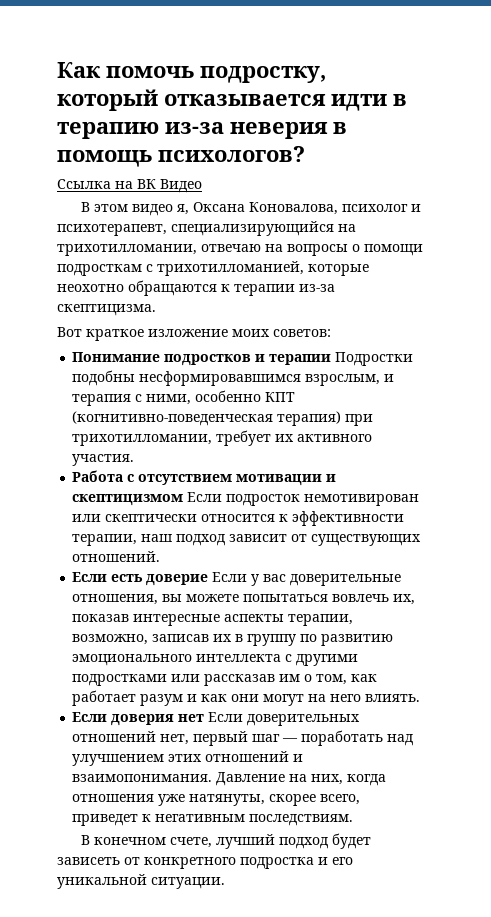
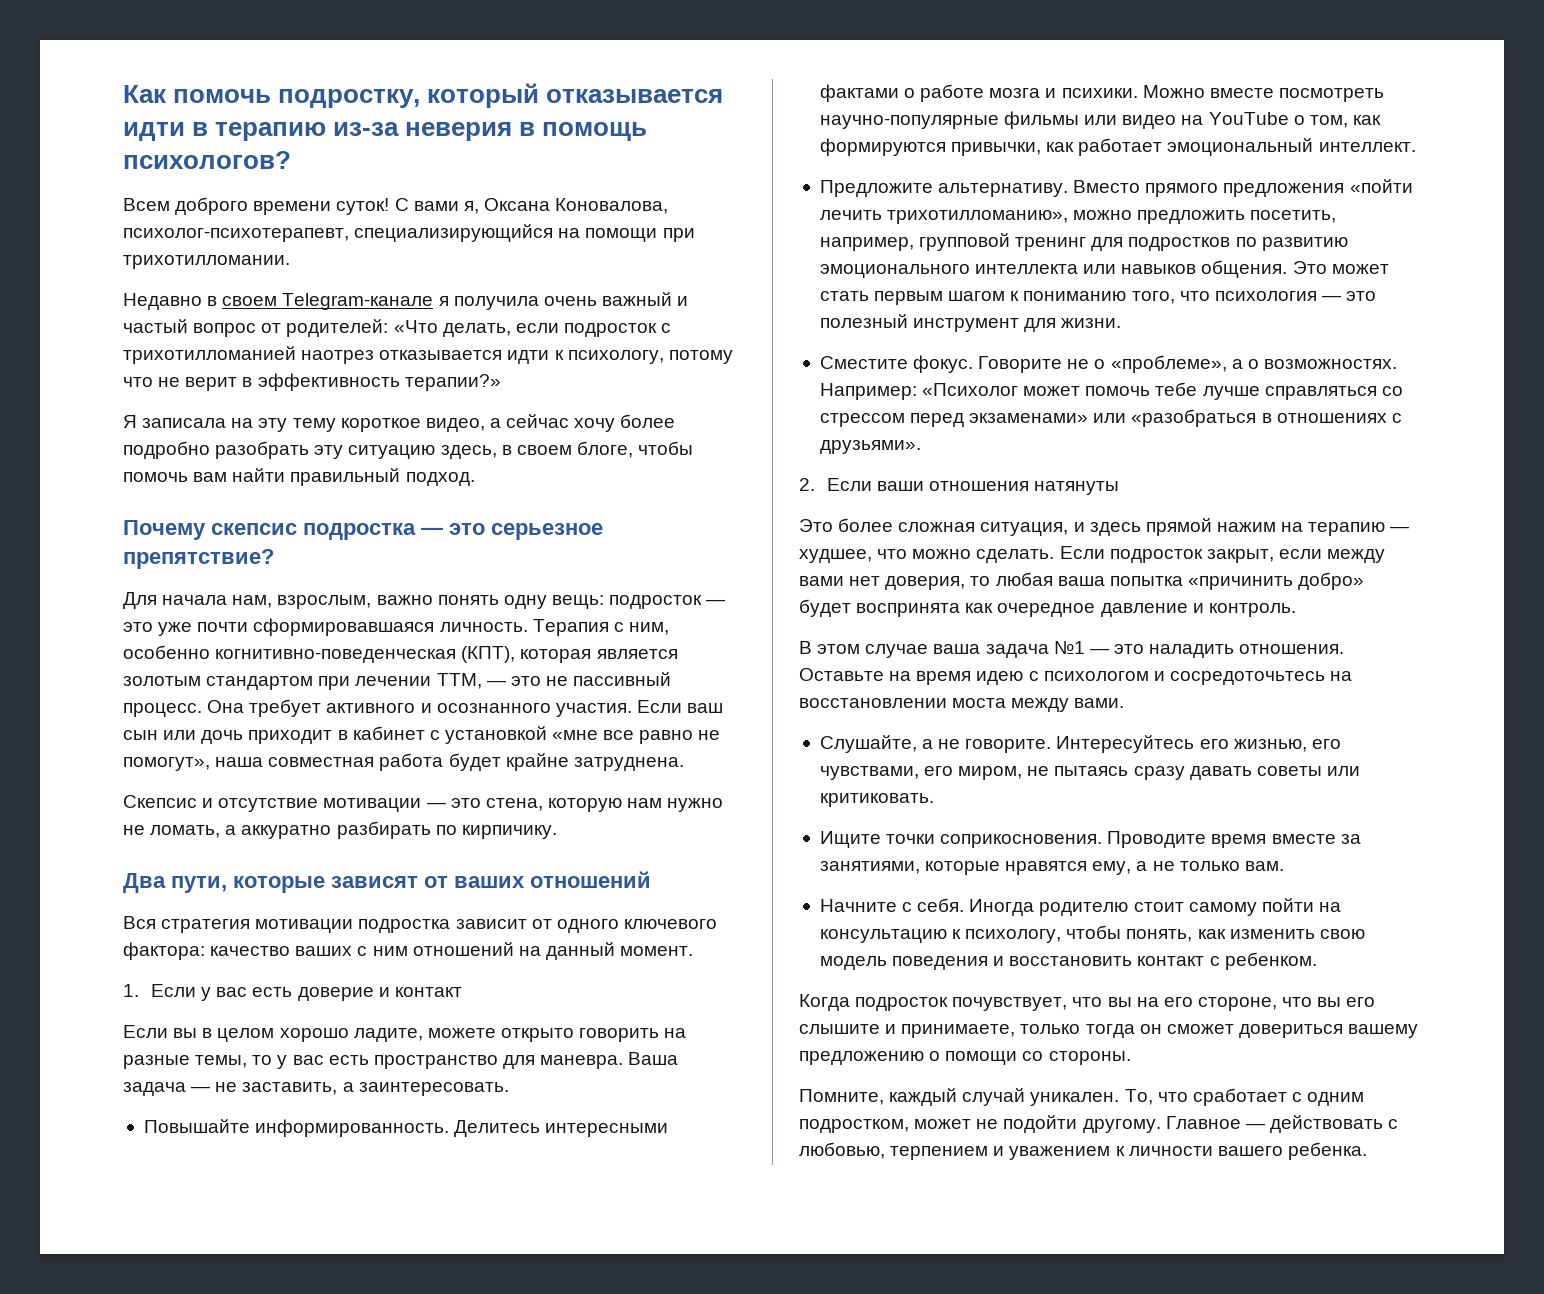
- Ссылка на ВК Видео
- В этом видео я, Оксана Коновалова, психолог и психотерапевт, специализирующийся на трихотилломании, отвечаю на вопросы о помощи подросткам с трихотилломанией, которые неохотно обращаются к терапии из-за скептицизма.
- Вот краткое изложение моих советов:
- Понимание подростков и терапии Подростки подобны несформировавшимся взрослым, и терапия с ними, особенно КПТ (когнитивно-поведенческая терапия) при трихотилломании, требует их активного участия.
- Работа с отсутствием мотивации и скептицизмом Если подросток немотивирован или скептически относится к эффективности терапии, наш подход зависит от существующих отношений.
- Если есть доверие Если у вас доверительные отношения, вы можете попытаться вовлечь их, показав интересные аспекты терапии, возможно, записав их в группу по развитию эмоционального интеллекта с другими подростками или рассказав им о том, как работает разум и как они могут на него влиять.
- Если доверия нет Если доверительных отношений нет, первый шаг — поработать над улучшением этих отношений и взаимопонимания. Давление на них, когда отношения уже натянуты, скорее всего, приведет к негативным последствиям.
- В конечном счете, лучший подход будет зависеть от конкретного подростка и его уникальной ситуации.
+ Всем доброго времени суток! С вами я, Оксана Коновалова, психолог-психотерапевт, специализирующийся на помощи при трихотилломании.
+ Недавно в своем Telegram-канале я получила очень важный и частый вопрос от родителей: «Что делать, если подросток с трихотилломанией наотрез отказывается идти к психологу, потому что не верит в эффективность терапии?»
+ Я записала на эту тему короткое видео, а сейчас хочу более подробно разобрать эту ситуацию здесь, в своем блоге, чтобы помочь вам найти правильный подход.
+ Почему скепсис подростка — это серьезное препятствие?
+ Для начала нам, взрослым, важно понять одну вещь: подросток — это уже почти сформировавшаяся личность. Терапия с ним, особенно когнитивно-поведенческая (КПТ), которая является золотым стандартом при лечении ТТМ, — это не пассивный процесс. Она требует активного и осознанного участия. Если ваш сын или дочь приходит в кабинет с установкой «мне все равно не помогут», наша совместная работа будет крайне затруднена.
+ Скепсис и отсутствие мотивации — это стена, которую нам нужно не ломать, а аккуратно разбирать по кирпичику.
+ Два пути, которые зависят от ваших отношений
+ Вся стратегия мотивации подростка зависит от одного ключевого фактора: качество ваших с ним отношений на данный момент.
+ 1. Если у вас есть доверие и контакт
+ Если вы в целом хорошо ладите, можете открыто говорить на разные темы, то у вас есть пространство для маневра. Ваша задача — не заставить, а заинтересовать.
+ Повышайте информированность. Делитесь интересными фактами о работе мозга и психики. Можно вместе посмотреть научно-популярные фильмы или видео на YouTube о том, как формируются привычки, как работает эмоциональный интеллект.
+ Предложите альтернативу. Вместо прямого предложения «пойти лечить трихотилломанию», можно предложить посетить, например, групповой тренинг для подростков по развитию эмоционального интеллекта или навыков общения. Это может стать первым шагом к пониманию того, что психология — это полезный инструмент для жизни.
+ Сместите фокус. Говорите не о «проблеме», а о возможностях. Например: «Психолог может помочь тебе лучше справляться со стрессом перед экзаменами» или «разобраться в отношениях с друзьями».
+ 2. Если ваши отношения натянуты
+ Это более сложная ситуация, и здесь прямой нажим на терапию — худшее, что можно сделать. Если подросток закрыт, если между вами нет доверия, то любая ваша попытка «причинить добро» будет воспринята как очередное давление и контроль.
+ В этом случае ваша задача №1 — это наладить отношения. Оставьте на время идею с психологом и сосредоточьтесь на восстановлении моста между вами.
+ Слушайте, а не говорите. Интересуйтесь его жизнью, его чувствами, его миром, не пытаясь сразу давать советы или критиковать.
+ Ищите точки соприкосновения. Проводите время вместе за занятиями, которые нравятся ему, а не только вам.
+ Начните с себя. Иногда родителю стоит самому пойти на консультацию к психологу, чтобы понять, как изменить свою модель поведения и восстановить контакт с ребенком.
+ Когда подросток почувствует, что вы на его стороне, что вы его слышите и принимаете, только тогда он сможет довериться вашему предложению о помощи со стороны.
+ Помните, каждый случай уникален. То, что сработает с одним подростком, может не подойти другому. Главное — действовать с любовью, терпением и уважением к личности вашего ребенка.

